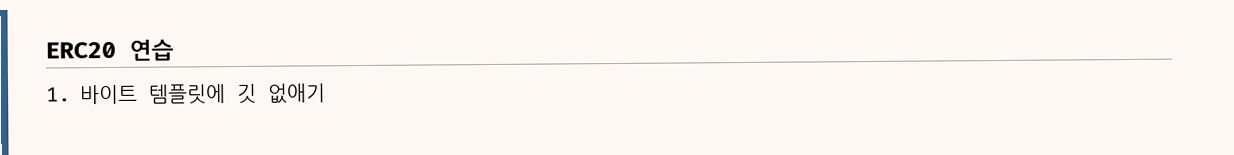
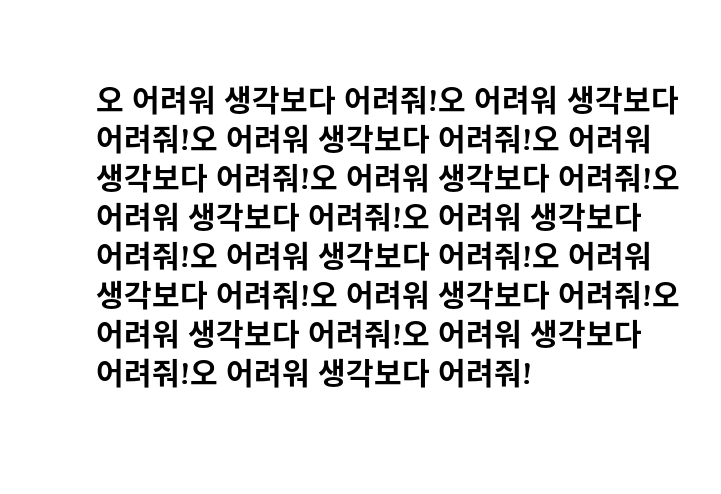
- ERC20 연습
- 1. 바이트 템플릿에 깃 없애기
+ 오 어려워 생각보다 어려줘!오 어려워 생각보다 어려줘!오 어려워 생각보다 어려줘!오 어려워 생각보다 어려줘!오 어려워 생각보다 어려줘!오 어려워 생각보다 어려줘!오 어려워 생각보다 어려줘!오 어려워 생각보다 어려줘!오 어려워 생각보다 어려줘!오 어려워 생각보다 어려줘!오 어려워 생각보다 어려줘!오 어려워 생각보다 어려줘!오 어려워 생각보다 어려줘!

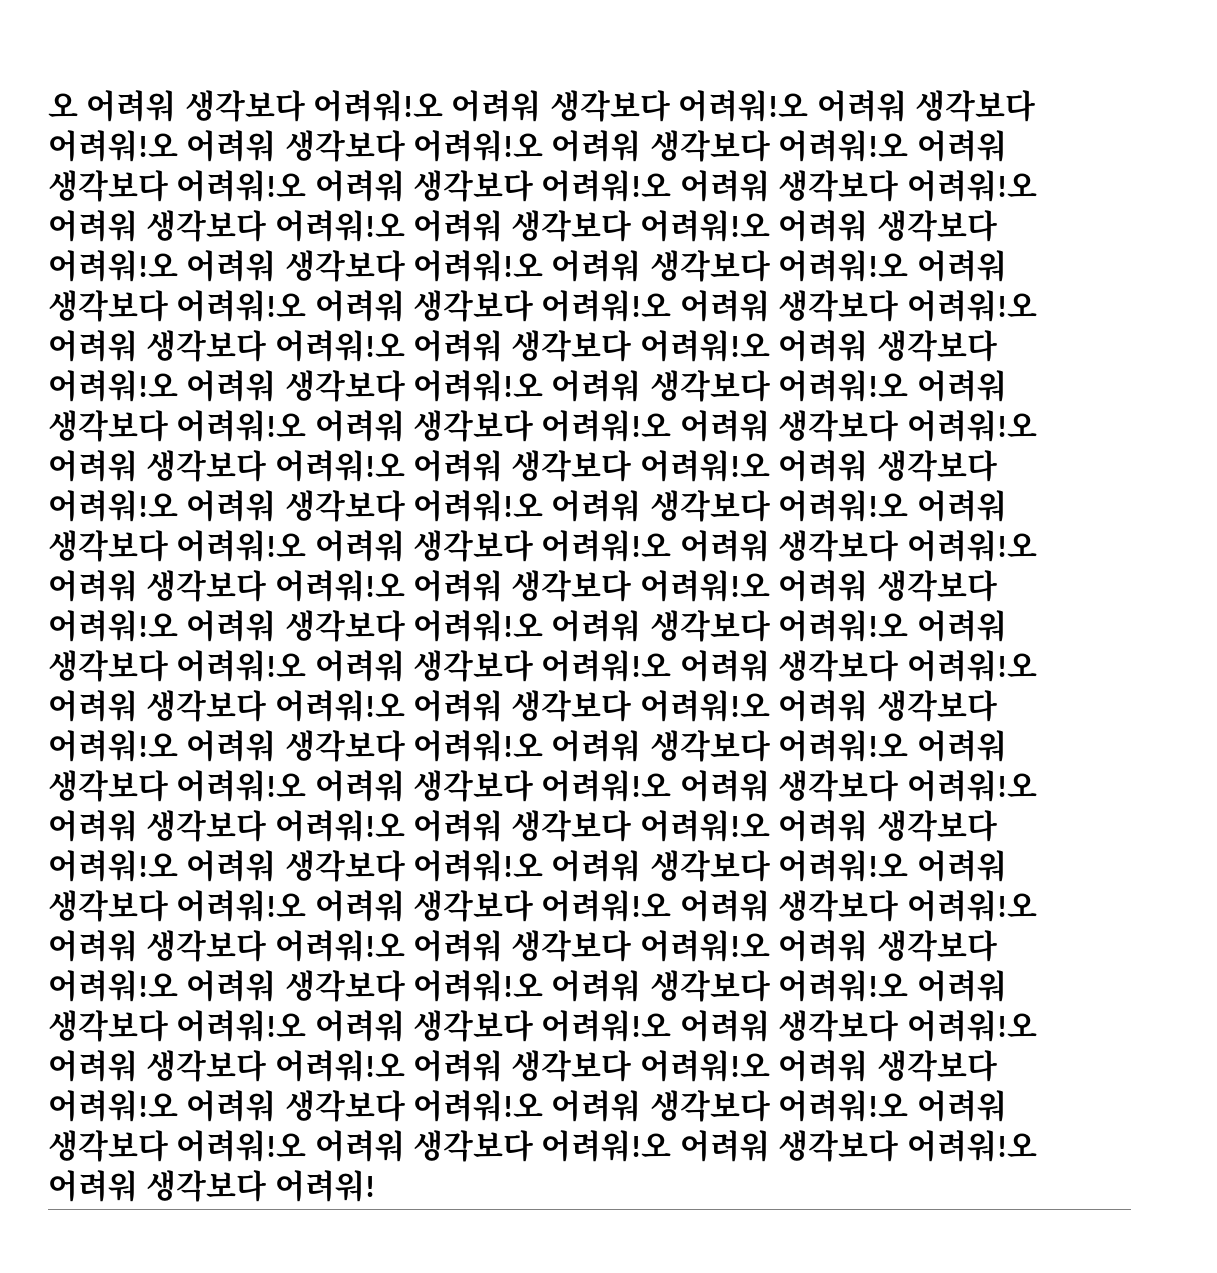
- 오 어려워 생각보다 어려줘!오 어려워 생각보다 어려줘!오 어려워 생각보다 어려줘!오 어려워 생각보다 어려줘!오 어려워 생각보다 어려줘!오 어려워 생각보다 어려줘!오 어려워 생각보다 어려줘!오 어려워 생각보다 어려줘!오 어려워 생각보다 어려줘!오 어려워 생각보다 어려줘!오 어려워 생각보다 어려줘!오 어려워 생각보다 어려줘!오 어려워 생각보다 어려줘!
+ 오 어려워 생각보다 어려워!오 어려워 생각보다 어려워!오 어려워 생각보다 어려워!오 어려워 생각보다 어려워!오 어려워 생각보다 어려워!오 어려워 생각보다 어려워!오 어려워 생각보다 어려워!오 어려워 생각보다 어려워!오 어려워 생각보다 어려워!오 어려워 생각보다 어려워!오 어려워 생각보다 어려워!오 어려워 생각보다 어려워!오 어려워 생각보다 어려워!오 어려워 생각보다 어려워!오 어려워 생각보다 어려워!오 어려워 생각보다 어려워!오 어려워 생각보다 어려워!오 어려워 생각보다 어려워!오 어려워 생각보다 어려워!오 어려워 생각보다 어려워!오 어려워 생각보다 어려워!오 어려워 생각보다 어려워!오 어려워 생각보다 어려워!오 어려워 생각보다 어려워!오 어려워 생각보다 어려워!오 어려워 생각보다 어려워!오 어려워 생각보다 어려워!오 어려워 생각보다 어려워!오 어려워 생각보다 어려워!오 어려워 생각보다 어려워!오 어려워 생각보다 어려워!오 어려워 생각보다 어려워!오 어려워 생각보다 어려워!오 어려워 생각보다 어려워!오 어려워 생각보다 어려워!오 어려워 생각보다 어려워!오 어려워 생각보다 어려워!오 어려워 생각보다 어려워!오 어려워 생각보다 어려워!오 어려워 생각보다 어려워!오 어려워 생각보다 어려워!오 어려워 생각보다 어려워!오 어려워 생각보다 어려워!오 어려워 생각보다 어려워!오 어려워 생각보다 어려워!오 어려워 생각보다 어려워!오 어려워 생각보다 어려워!오 어려워 생각보다 어려워!오 어려워 생각보다 어려워!오 어려워 생각보다 어려워!오 어려워 생각보다 어려워!오 어려워 생각보다 어려워!오 어려워 생각보다 어려워!오 어려워 생각보다 어려워!오 어려워 생각보다 어려워!오 어려워 생각보다 어려워!오 어려워 생각보다 어려워!오 어려워 생각보다 어려워!오 어려워 생각보다 어려워!오 어려워 생각보다 어려워!오 어려워 생각보다 어려워!오 어려워 생각보다 어려워!오 어려워 생각보다 어려워!오 어려워 생각보다 어려워!오 어려워 생각보다 어려워!오 어려워 생각보다 어려워!오 어려워 생각보다 어려워!오 어려워 생각보다 어려워!오 어려워 생각보다 어려워!오 어려워 생각보다 어려워!오 어려워 생각보다 어려워!오 어려워 생각보다 어려워!오 어려워 생각보다 어려워!

